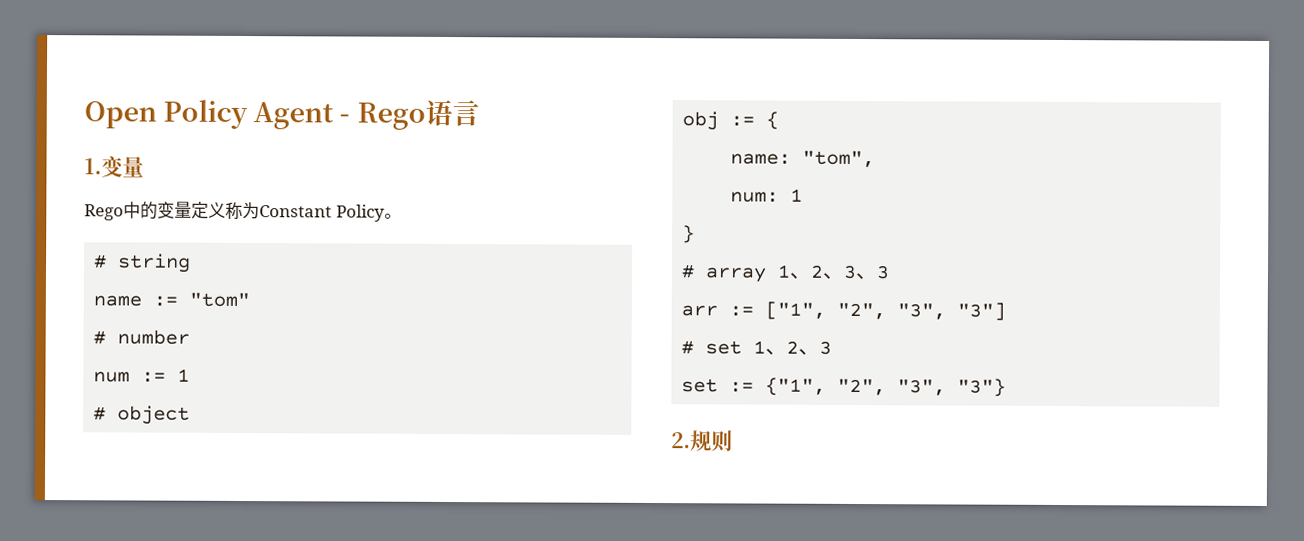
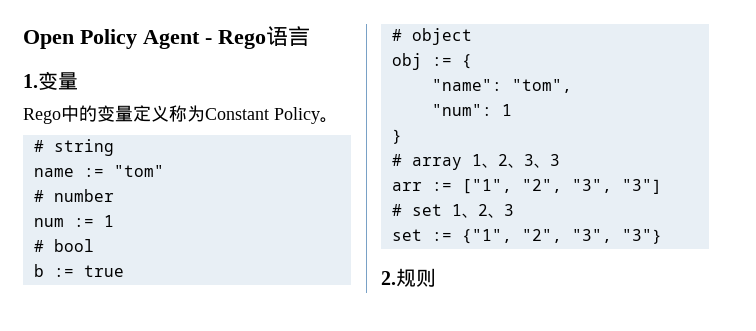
+ # bool
+ b := true
- name: "tom",
+ "name": "tom",
- num: 1
+ "num": 1

